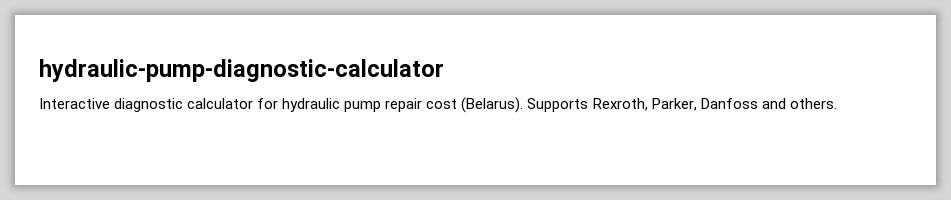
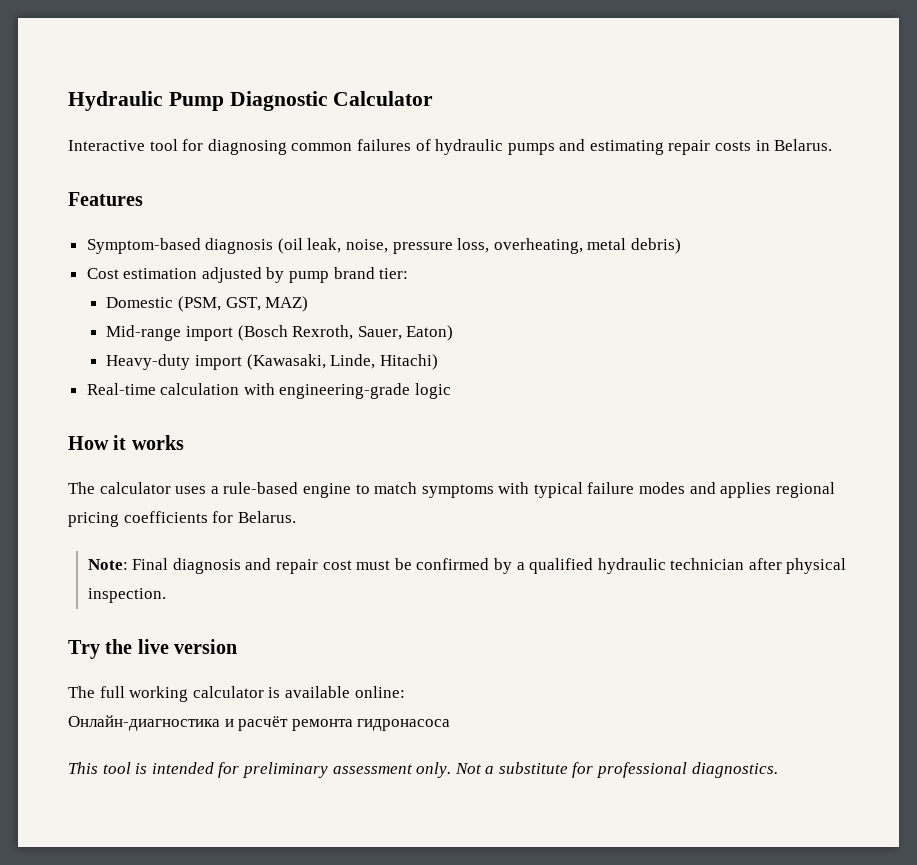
- hydraulic-pump-diagnostic-calculator
- Interactive diagnostic calculator for hydraulic pump repair cost (Belarus). Supports Rexroth, Parker, Danfoss and others.
+ Hydraulic Pump Diagnostic Calculator
+ Interactive tool for diagnosing common failures of hydraulic pumps and estimating repair costs in Belarus.
+ Features
+ Symptom-based diagnosis (oil leak, noise, pressure loss, overheating, metal debris)
+ Cost estimation adjusted by pump brand tier:
+ Domestic (PSM, GST, MAZ)
+ Mid-range import (Bosch Rexroth, Sauer, Eaton)
+ Heavy-duty import (Kawasaki, Linde, Hitachi)
+ Real-time calculation with engineering-grade logic
+ How it works
+ The calculator uses a rule-based engine to match symptoms with typical failure modes and applies regional pricing coefficients for Belarus.
+ Note: Final diagnosis and repair cost must be confirmed by a qualified hydraulic technician after physical inspection.
+ Try the live version
+ The full working calculator is available online:
+ Онлайн-диагностика и расчёт ремонта гидронасоса
+ This tool is intended for preliminary assessment only. Not a substitute for professional diagnostics.

